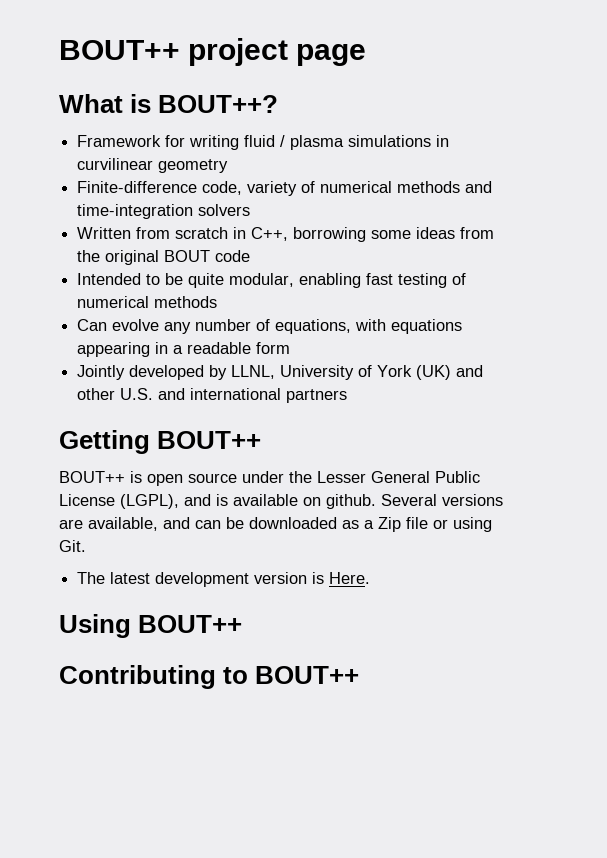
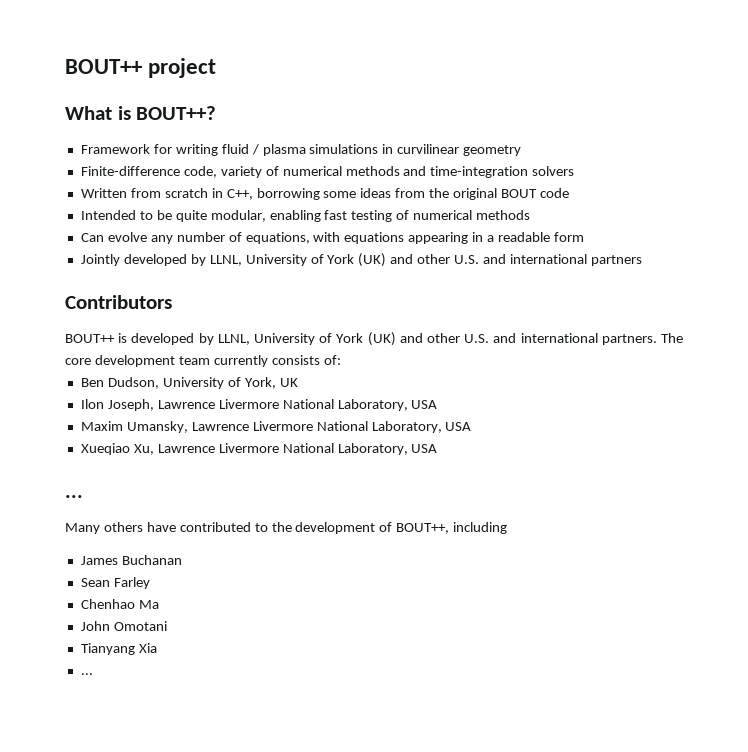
- BOUT++ project page
+ BOUT++ project
- Getting BOUT++
+ Contributors
- BOUT++ is open source under the Lesser General Public License (LGPL), and is available on github. Several versions are available, and can be downloaded as a Zip file or using Git.
- The latest development version is Here.
- Using BOUT++
- Contributing to BOUT++
+ BOUT++ is developed by LLNL, University of York (UK) and other U.S. and international partners. The core development team currently consists of:
+ Ben Dudson, University of York, UK
+ Ilon Joseph, Lawrence Livermore National Laboratory, USA
+ Maxim Umansky, Lawrence Livermore National Laboratory, USA
+ Xueqiao Xu, Lawrence Livermore National Laboratory, USA
+ ...
+ Many others have contributed to the development of BOUT++, including
+ James Buchanan
+ Sean Farley
+ Chenhao Ma
+ John Omotani
+ Tianyang Xia
+ ...

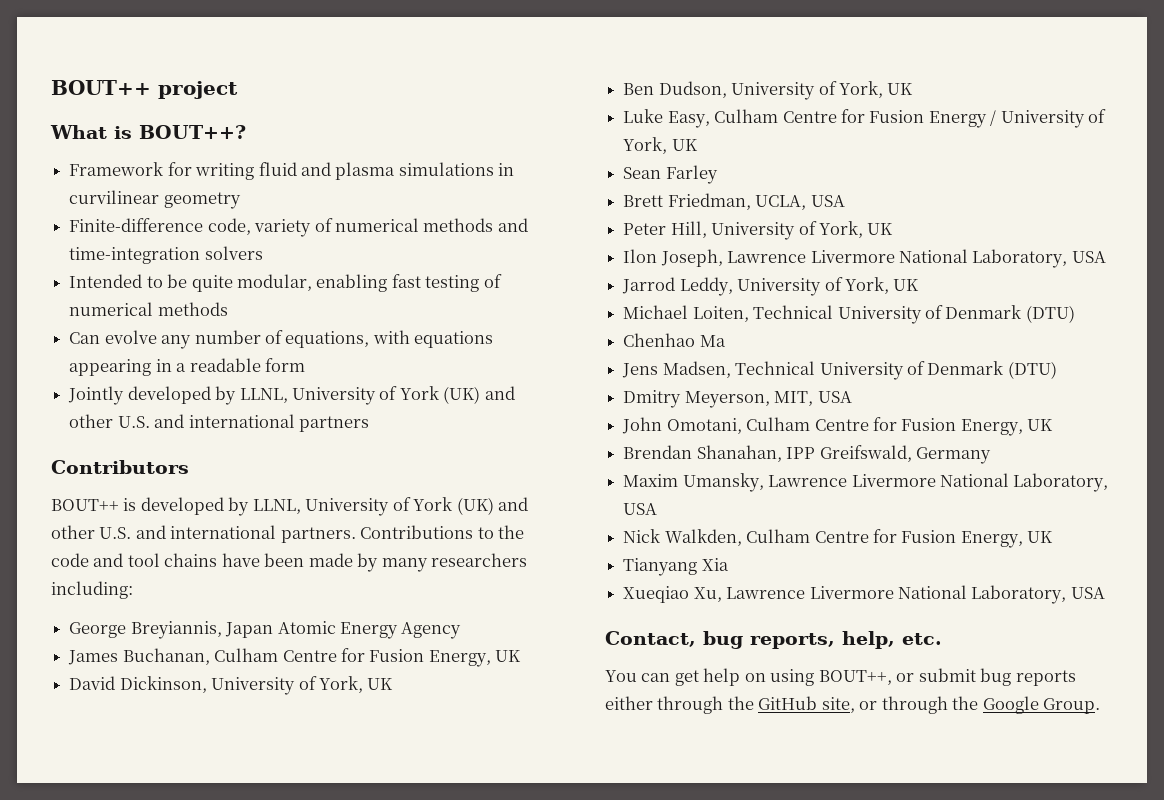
- Framework for writing fluid / plasma simulations in curvilinear geometry
+ Framework for writing fluid and plasma simulations in curvilinear geometry
- Written from scratch in C++, borrowing some ideas from the original BOUT code
- The core development team currently consists of:
+ Contributions to the code and tool chains have been made by many researchers including:
+ George Breyiannis, Japan Atomic Energy Agency
+ James Buchanan, Culham Centre for Fusion Energy, UK
+ David Dickinson, University of York, UK
+ Luke Easy, Culham Centre for Fusion Energy / University of York, UK
+ Sean Farley
+ Brett Friedman, UCLA, USA
+ Peter Hill, University of York, UK
+ Jarrod Leddy, University of York, UK
+ Michael Loiten, Technical University of Denmark (DTU)
+ Chenhao Ma
+ Jens Madsen, Technical University of Denmark (DTU)
+ Dmitry Meyerson, MIT, USA
+ John Omotani, Culham Centre for Fusion Energy, UK
+ Brendan Shanahan, IPP Greifswald, Germany
+ Nick Walkden, Culham Centre for Fusion Energy, UK
+ Tianyang Xia
  Xueqiao Xu, Lawrence Livermore National Laboratory, USA
- ...
- Many others have contributed to the development of BOUT++, including
- James Buchanan
- Sean Farley
- Chenhao Ma
- John Omotani
- Tianyang Xia
- ...
+ Contact, bug reports, help, etc.
+ You can get help on using BOUT++, or submit bug reports either through the GitHub site, or through the Google Group.

